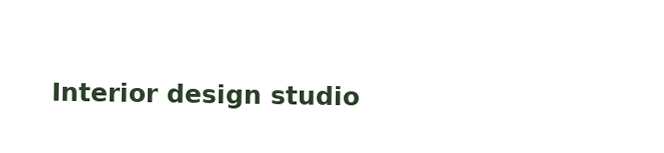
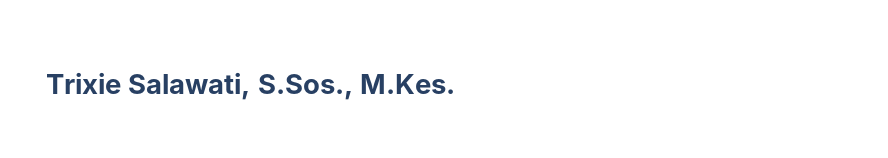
- Interior design studio
+ Trixie Salawati, S.Sos., M.Kes.

